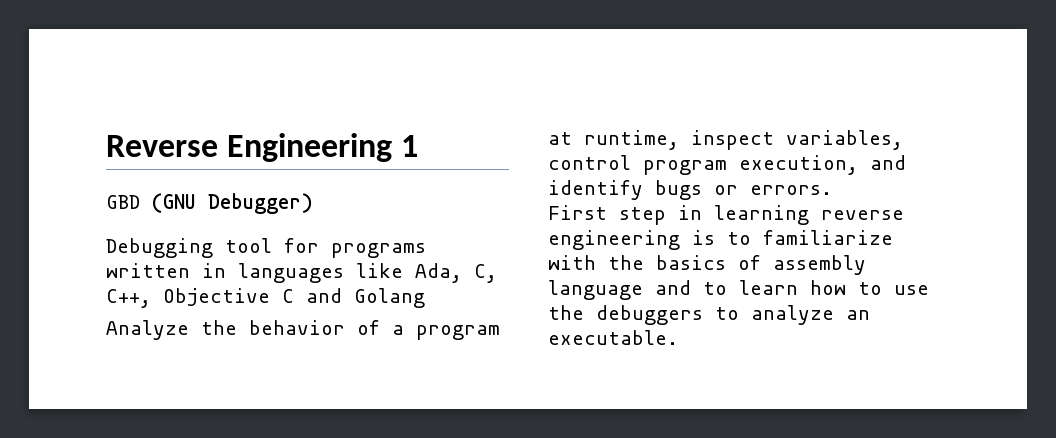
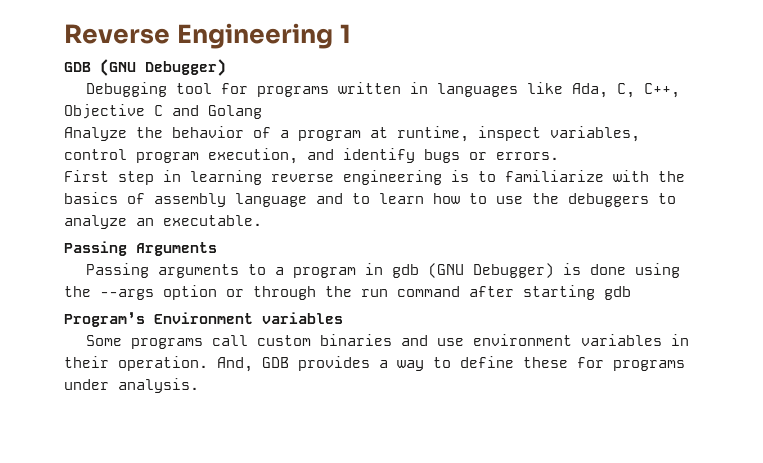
- GBD (GNU Debugger)
+ GDB (GNU Debugger)
+ Passing Arguments
+ Passing arguments to a program in gdb (GNU Debugger) is done using the --args option or through the run command after starting gdb
+ Program’s Environment variables
+ Some programs call custom binaries and use environment variables in their operation. And, GDB provides a way to define these for programs under analysis.

